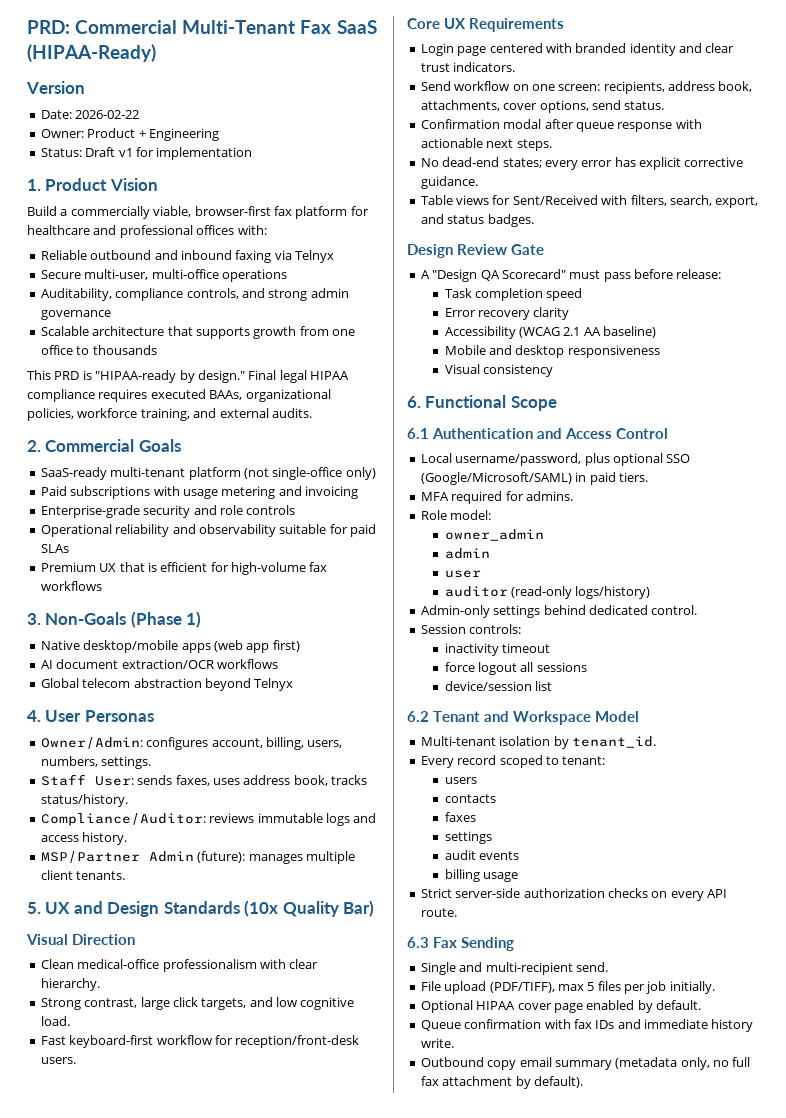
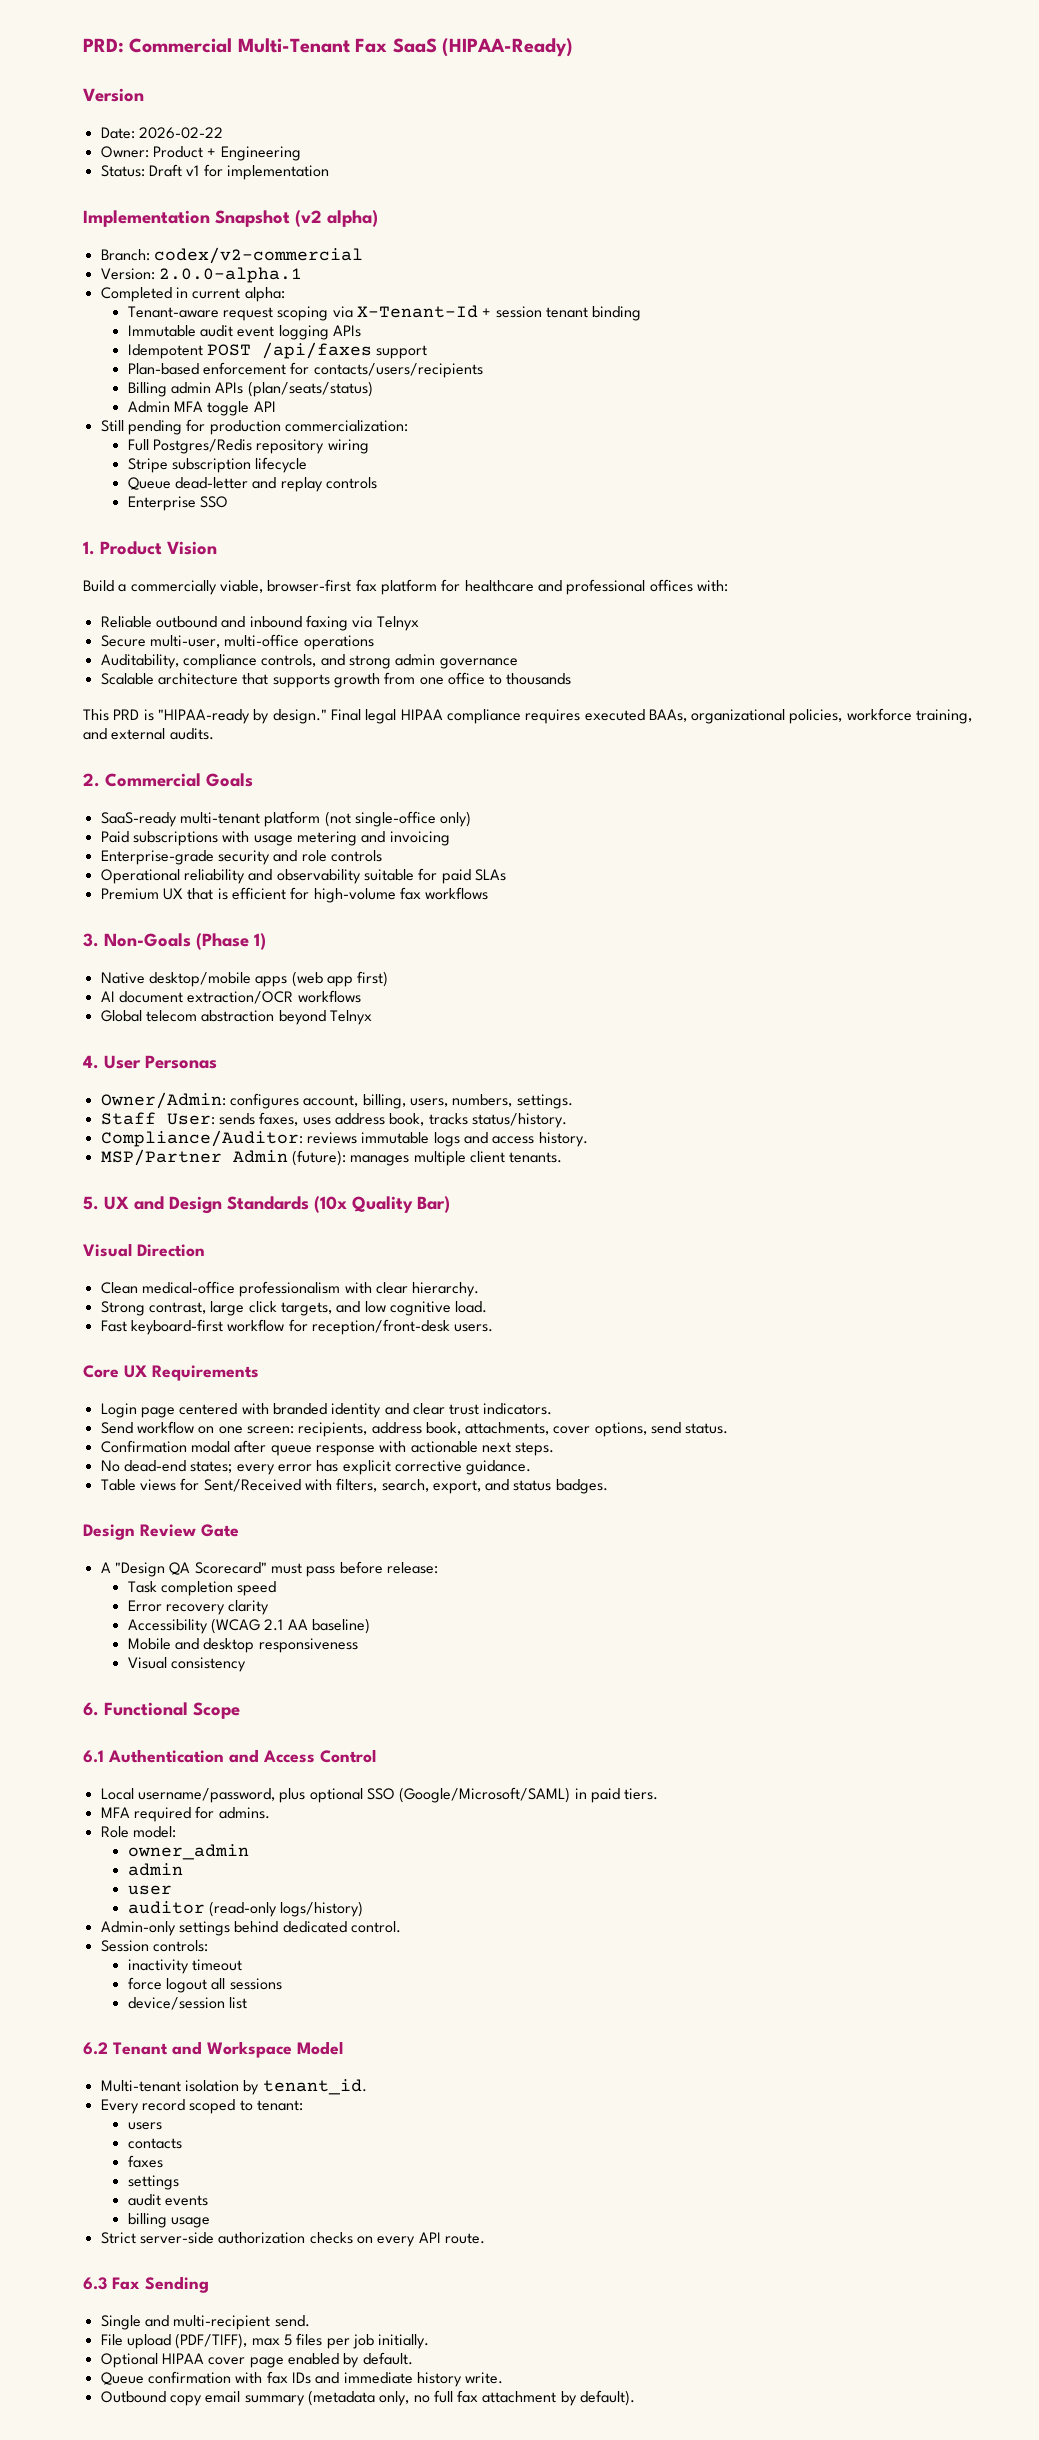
+ Implementation Snapshot (v2 alpha)
+ Branch: codex/v2-commercial
+ Version: 2.0.0-alpha.1
+ Completed in current alpha:
+ Tenant-aware request scoping via X-Tenant-Id + session tenant binding
+ Immutable audit event logging APIs
+ Idempotent POST /api/faxes support
+ Plan-based enforcement for contacts/users/recipients
+ Billing admin APIs (plan/seats/status)
+ Admin MFA toggle API
+ Still pending for production commercialization:
+ Full Postgres/Redis repository wiring
+ Stripe subscription lifecycle
+ Queue dead-letter and replay controls
+ Enterprise SSO

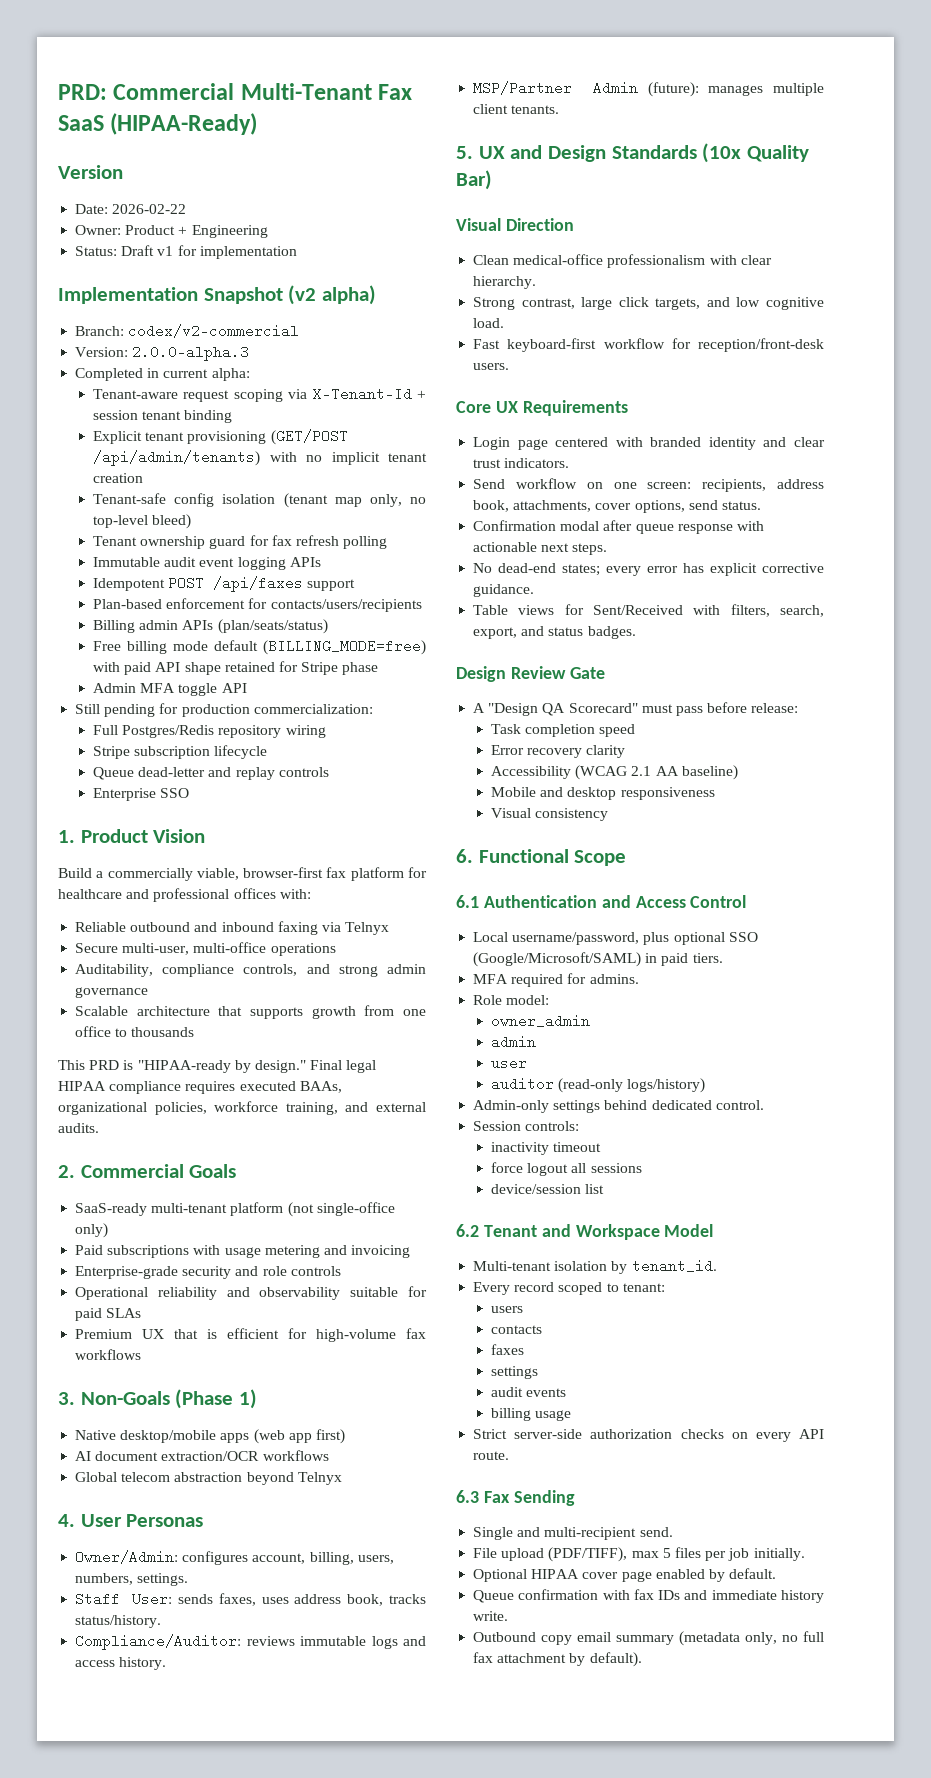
- Version: 2.0.0-alpha.1
+ Version: 2.0.0-alpha.3
+ Explicit tenant provisioning (GET/POST /api/admin/tenants) with no implicit tenant creation
+ Tenant-safe config isolation (tenant map only, no top-level bleed)
+ Tenant ownership guard for fax refresh polling
+ Free billing mode default (BILLING_MODE=free) with paid API shape retained for Stripe phase

